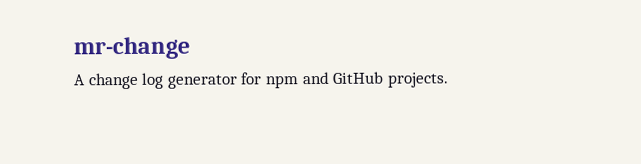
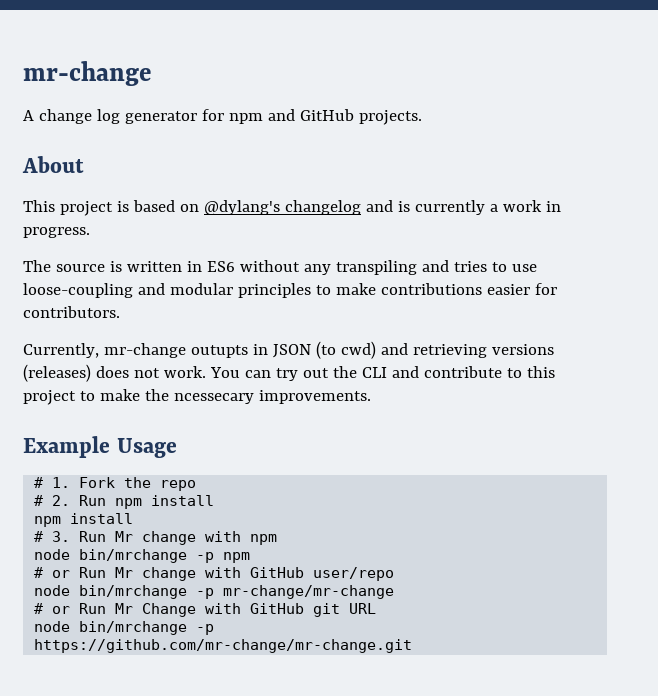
+ About
+ This project is based on @dylang's changelog and is currently a work in progress.
+ The source is written in ES6 without any transpiling and tries to use loose-coupling and modular principles to make contributions easier for contributors.
+ Currently, mr-change outupts in JSON (to cwd) and retrieving versions (releases) does not work. You can try out the CLI and contribute to this project to make the ncessecary improvements.
+ Example Usage
+ # 1. Fork the repo
+ # 2. Run npm install
+ npm install
+ # 3. Run Mr change with npm
+ node bin/mrchange -p npm
+ # or Run Mr change with GitHub user/repo
+ node bin/mrchange -p mr-change/mr-change
+ # or Run Mr Change with GitHub git URL
+ node bin/mrchange -p https://github.com/mr-change/mr-change.git

